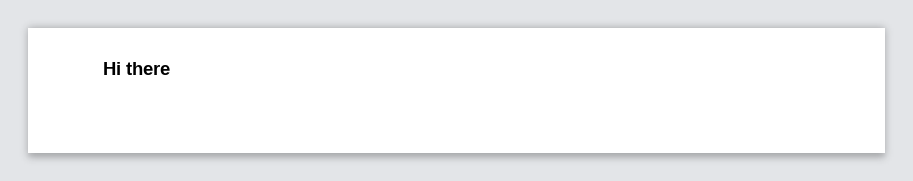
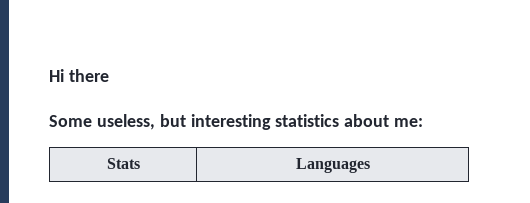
+ Some useless, but interesting statistics about me:
+ Stats | Languages

